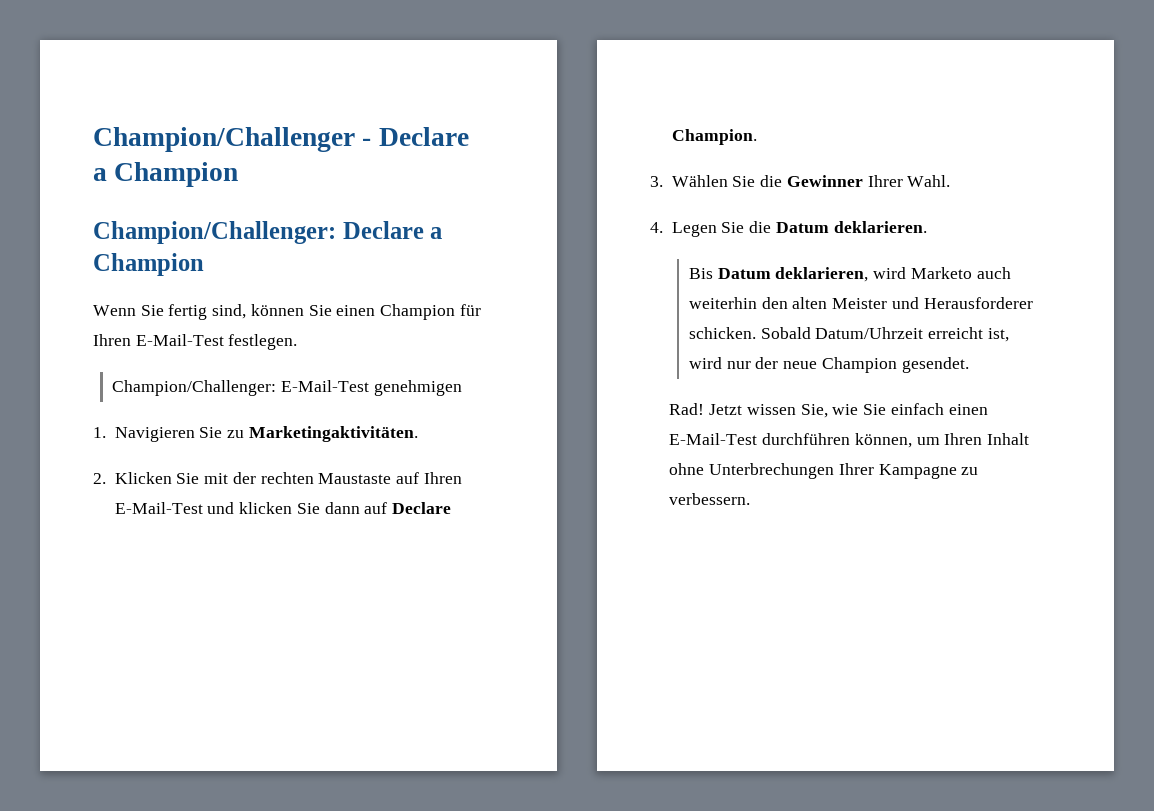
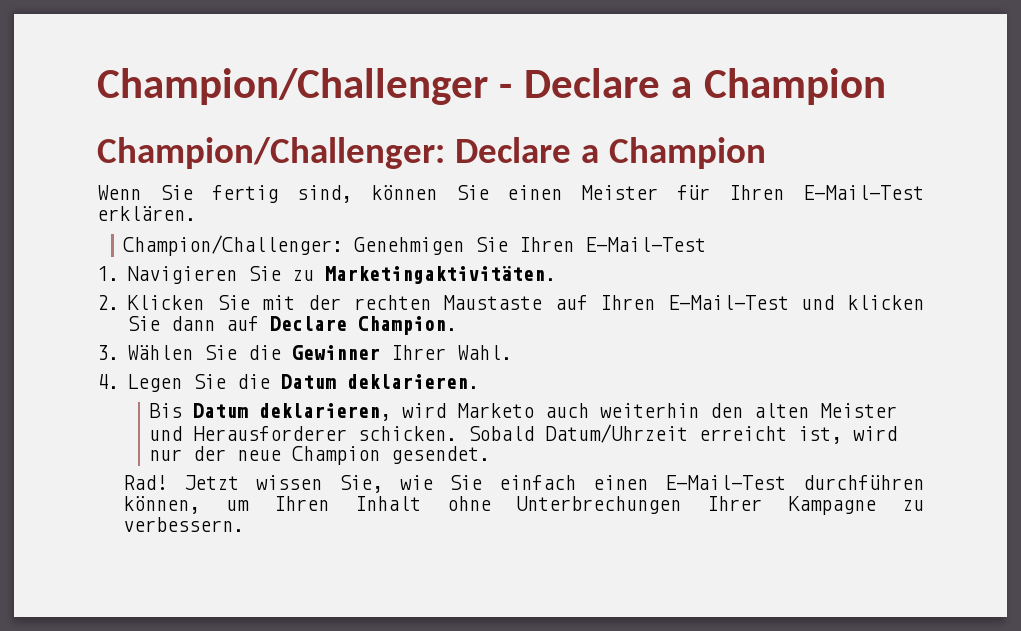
- Wenn Sie fertig sind, können Sie einen Champion für Ihren E-Mail-Test festlegen.
- Champion/Challenger: E-Mail-Test genehmigen
+ Wenn Sie fertig sind, können Sie einen Meister für Ihren E-Mail-Test erklären.
+ Champion/Challenger: Genehmigen Sie Ihren E-Mail-Test

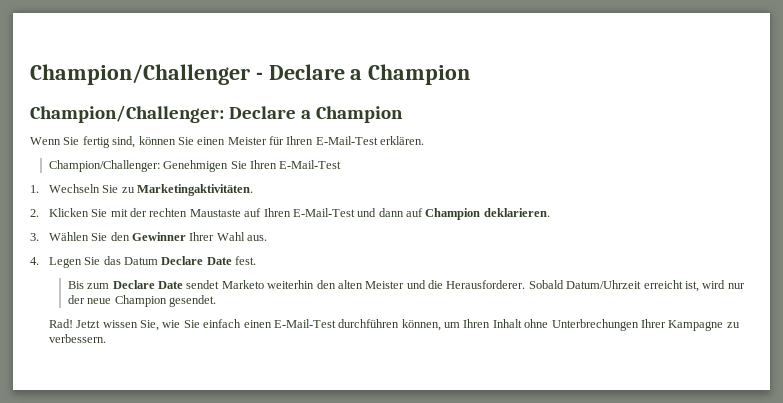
- 1. Navigieren Sie zu Marketingaktivitäten.
+ 1. Wechseln Sie zu Marketingaktivitäten.
- 2. Klicken Sie mit der rechten Maustaste auf Ihren E-Mail-Test und klicken Sie dann auf Declare Champion.
+ 2. Klicken Sie mit der rechten Maustaste auf Ihren E-Mail-Test und dann auf Champion deklarieren.
- 3. Wählen Sie die Gewinner Ihrer Wahl.
+ 3. Wählen Sie den Gewinner Ihrer Wahl aus.
- 4. Legen Sie die Datum deklarieren.
- Bis Datum deklarieren, wird Marketo auch weiterhin den alten Meister und Herausforderer schicken.
+ 4. Legen Sie das Datum Declare Date fest.
+ Bis zum Declare Date sendet Marketo weiterhin den alten Meister und die Herausforderer.

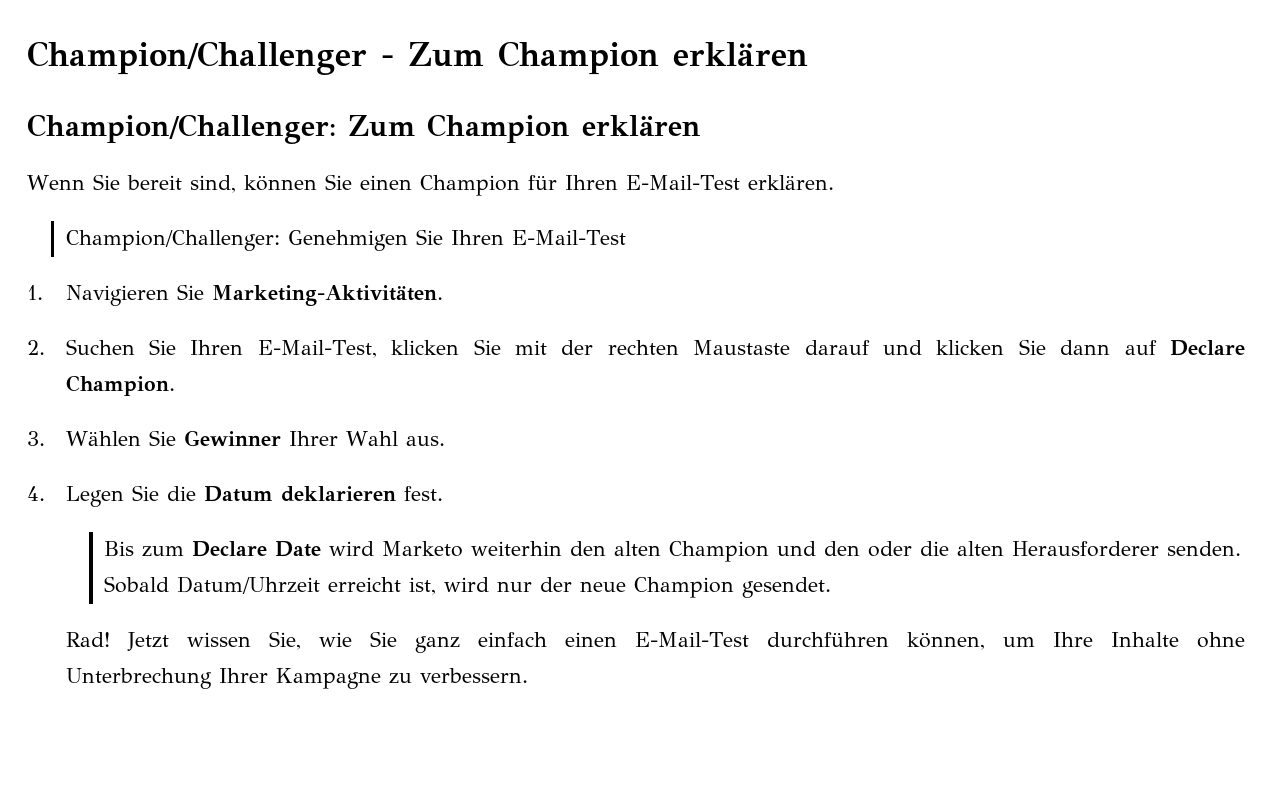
- Champion/Challenger - Declare a Champion
- Champion/Challenger: Declare a Champion
+ Champion/Challenger - Zum Champion erklären
+ Champion/Challenger: Zum Champion erklären
- Wenn Sie fertig sind, können Sie einen Meister für Ihren E-Mail-Test erklären.
+ Wenn Sie bereit sind, können Sie einen Champion für Ihren E-Mail-Test erklären.
- 1. Wechseln Sie zu Marketingaktivitäten.
- 2. Klicken Sie mit der rechten Maustaste auf Ihren E-Mail-Test und dann auf Champion deklarieren.
+ 1. Navigieren Sie Marketing-Aktivitäten.
+ 2. Suchen Sie Ihren E-Mail-Test, klicken Sie mit der rechten Maustaste darauf und klicken Sie dann auf Declare Champion.
- 3. Wählen Sie den Gewinner Ihrer Wahl aus.
+ 3. Wählen Sie Gewinner Ihrer Wahl aus.
- 4. Legen Sie das Datum Declare Date fest.
+ 4. Legen Sie die Datum deklarieren fest.
- Bis zum Declare Date sendet Marketo weiterhin den alten Meister und die Herausforderer.
+ Bis zum Declare Date wird Marketo weiterhin den alten Champion und den oder die alten Herausforderer senden.
- Jetzt wissen Sie, wie Sie einfach einen E-Mail-Test durchführen können, um Ihren Inhalt ohne Unterbrechungen Ihrer Kampagne zu verbessern.
+ Jetzt wissen Sie, wie Sie ganz einfach einen E-Mail-Test durchführen können, um Ihre Inhalte ohne Unterbrechung Ihrer Kampagne zu verbessern.

